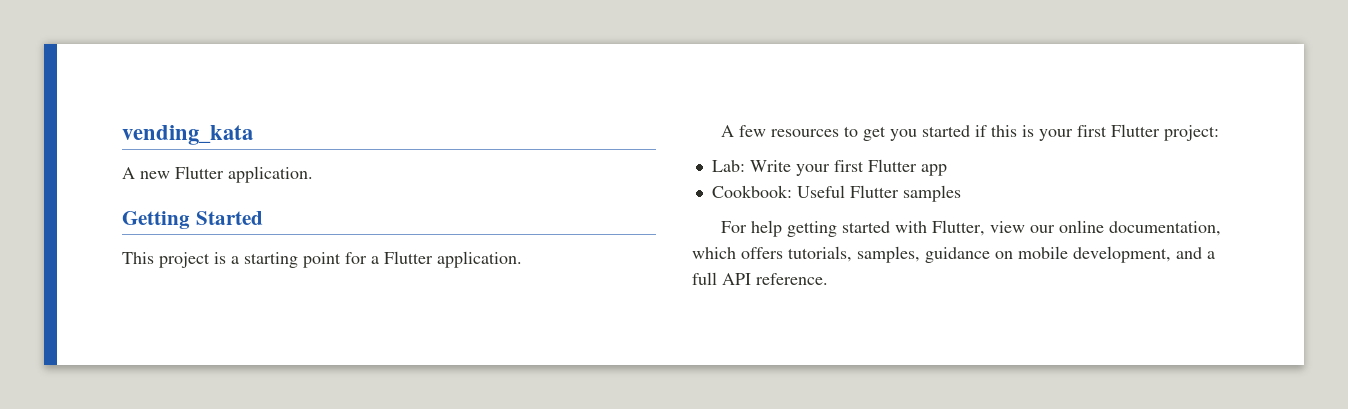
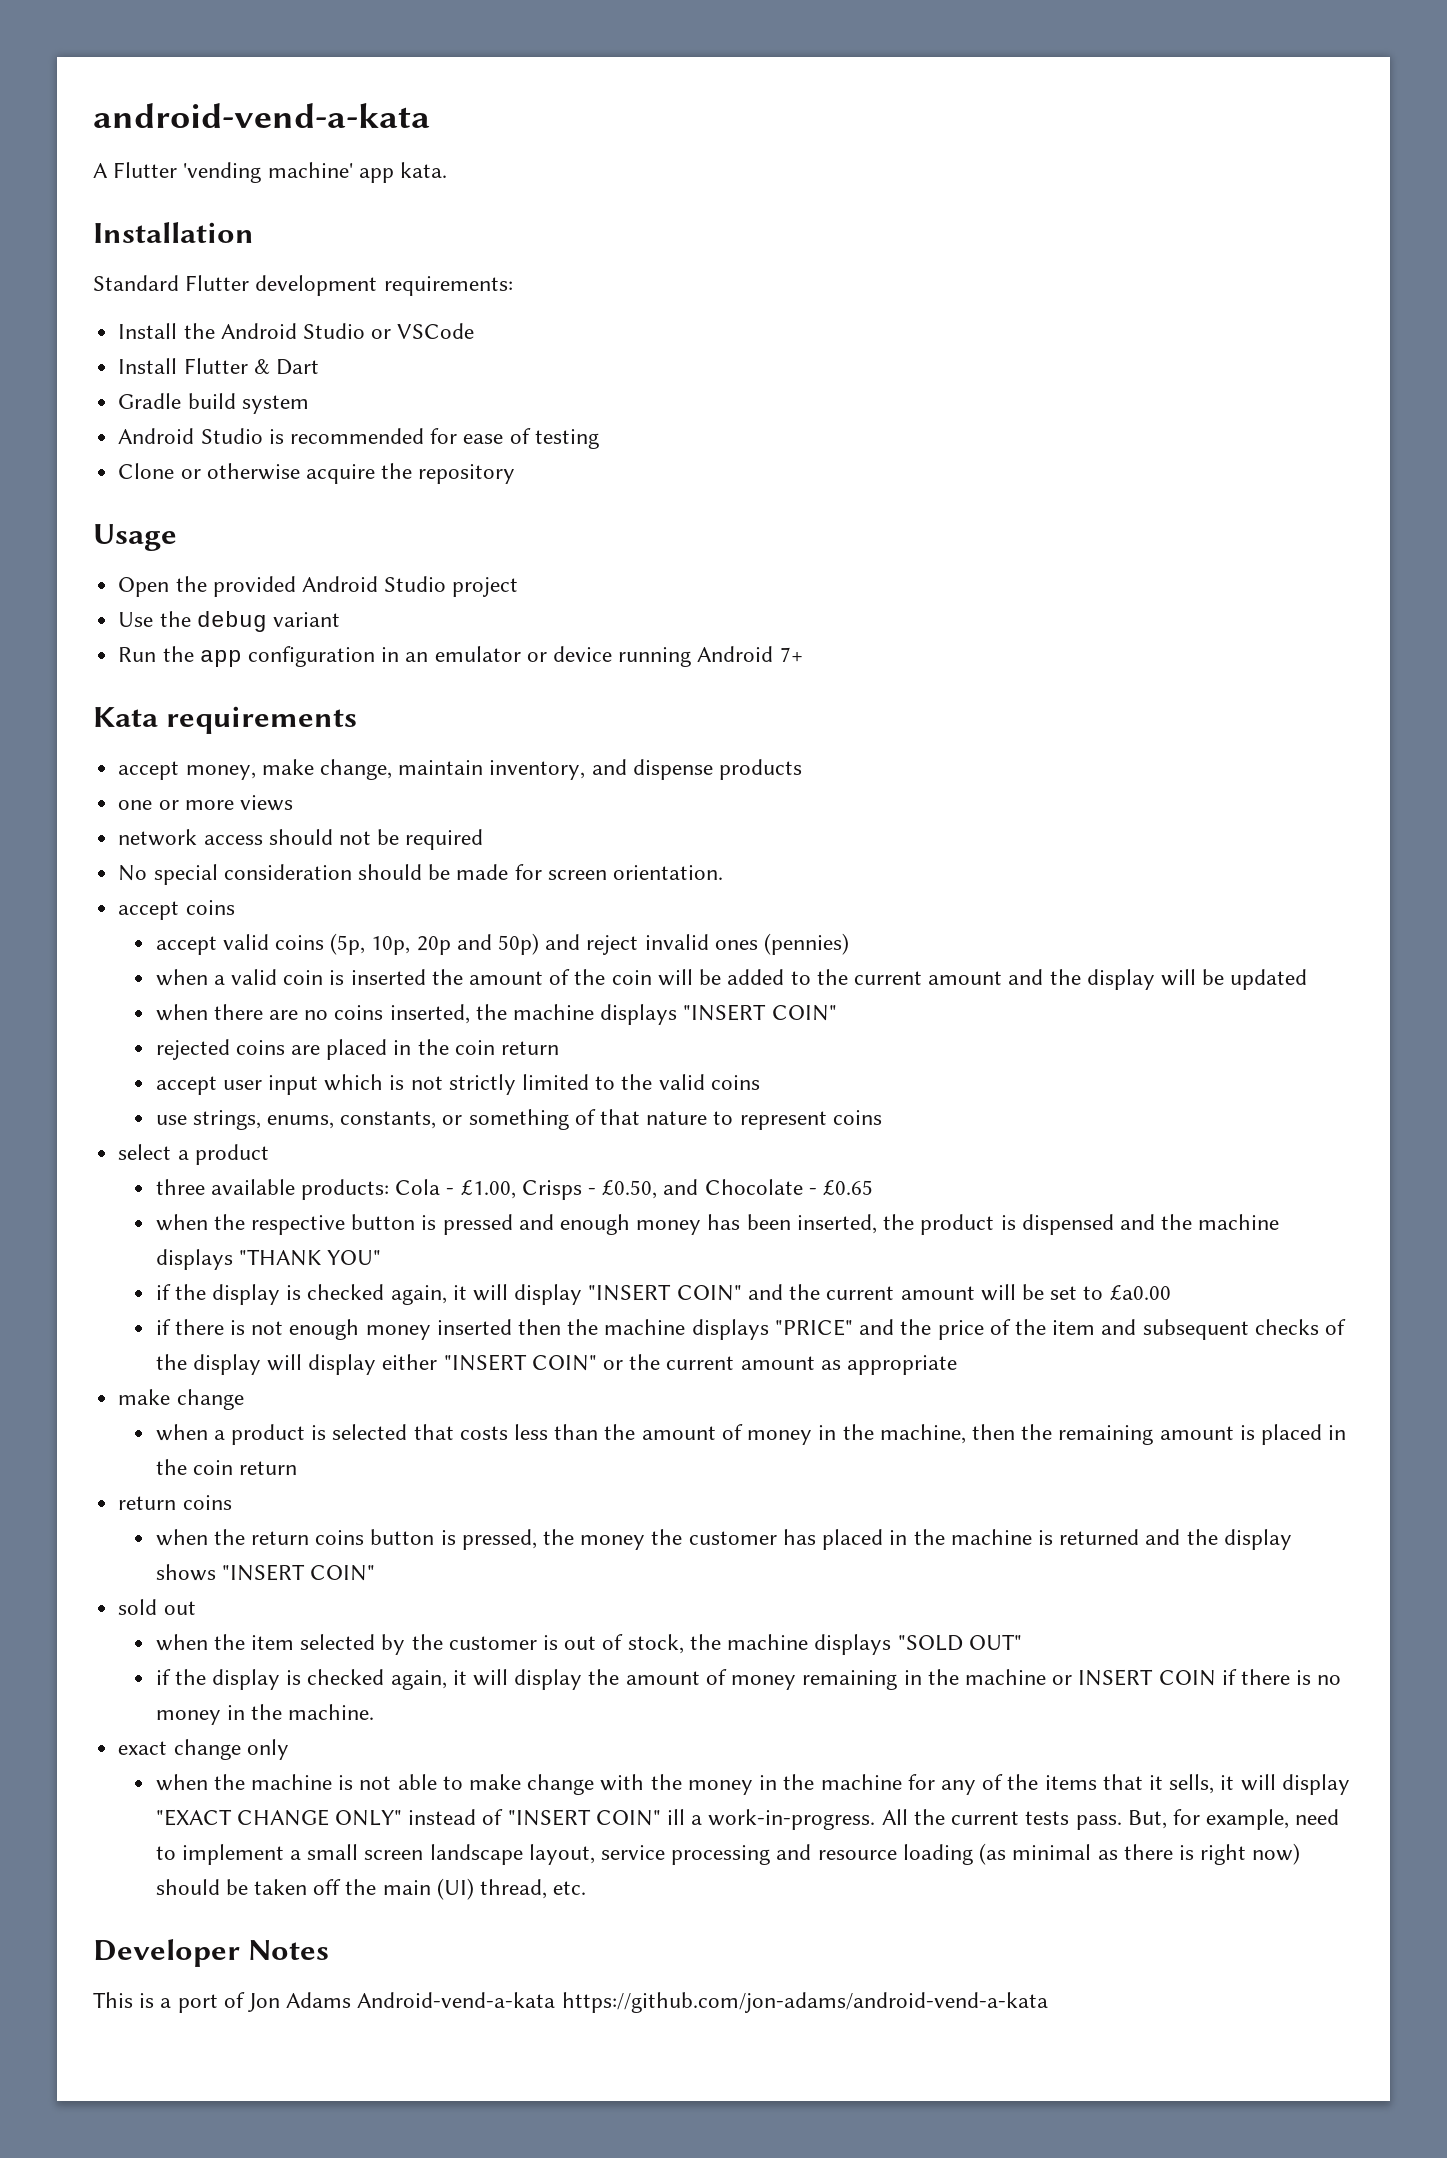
- vending_kata
- A new Flutter application.
- Getting Started
+ android-vend-a-kata
+ A Flutter 'vending machine' app kata.
+ Installation
+ Standard Flutter development requirements:
+ Install the Android Studio or VSCode
+ Install Flutter & Dart
+ Gradle build system
+ Android Studio is recommended for ease of testing
+ Clone or otherwise acquire the repository
+ Usage
+ Open the provided Android Studio project
+ Use the debug variant
+ Run the app configuration in an emulator or device running Android 7+
+ Kata requirements
+ accept money, make change, maintain inventory, and dispense products
+ one or more views
+ network access should not be required
+ No special consideration should be made for screen orientation.
+ accept coins
+ accept valid coins (5p, 10p, 20p and 50p) and reject invalid ones (pennies)
+ when a valid coin is inserted the amount of the coin will be added to the current amount and the display will be updated
+ when there are no coins inserted, the machine displays "INSERT COIN"
+ rejected coins are placed in the coin return
+ accept user input which is not strictly limited to the valid coins
+ use strings, enums, constants, or something of that nature to represent coins
+ select a product
+ three available products: Cola - £1.00, Crisps - £0.50, and Chocolate - £0.65
+ when the respective button is pressed and enough money has been inserted, the product is dispensed and the machine displays "THANK YOU"
+ if the display is checked again, it will display "INSERT COIN" and the current amount will be set to £a0.00
+ if there is not enough money inserted then the machine displays "PRICE" and the price of the item and subsequent checks of the display will display either "INSERT COIN" or the current amount as appropriate
+ make change
+ when a product is selected that costs less than the amount of money in the machine, then the remaining amount is placed in the coin return
+ return coins
+ when the return coins button is pressed, the money the customer has placed in the machine is returned and the display shows "INSERT COIN"
+ sold out
+ when the item selected by the customer is out of stock, the machine displays "SOLD OUT"
+ if the display is checked again, it will display the amount of money remaining in the machine or INSERT COIN if there is no money in the machine.
+ exact change only
+ when the machine is not able to make change with the money in the machine for any of the items that it sells, it will display "EXACT CHANGE ONLY" instead of "INSERT COIN" ill a work-in-progress. All the current tests pass. But, for example, need to implement a small screen landscape layout, service processing and resource loading (as minimal as there is right now) should be taken off the main (UI) thread, etc.
+ Developer Notes
- This project is a starting point for a Flutter application.
- A few resources to get you started if this is your first Flutter project:
- Lab: Write your first Flutter app
- Cookbook: Useful Flutter samples
- For help getting started with Flutter, view our online documentation, which offers tutorials, samples, guidance on mobile development, and a full API reference.
+ This is a port of Jon Adams Android-vend-a-kata https://github.com/jon-adams/android-vend-a-kata

